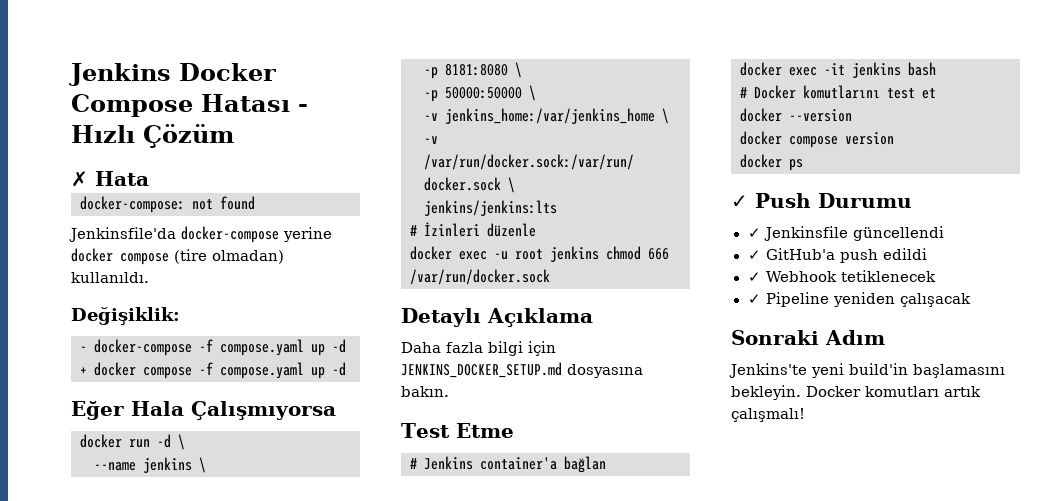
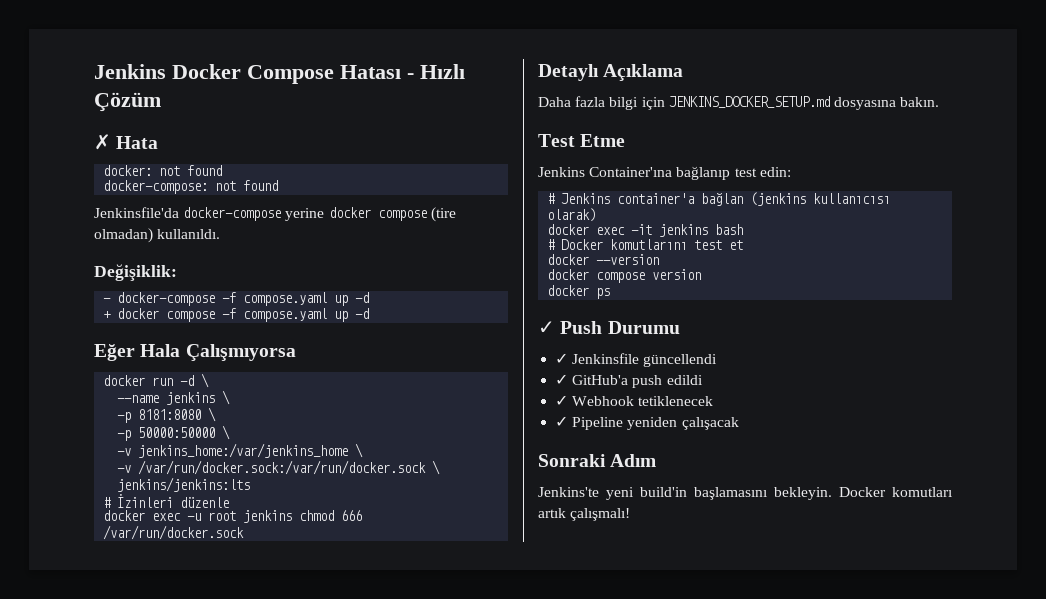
+ docker: not found
+ Jenkins Container'ına bağlanıp test edin:
- # Jenkins container'a bağlan
+ # Jenkins container'a bağlan (jenkins kullanıcısı olarak)

